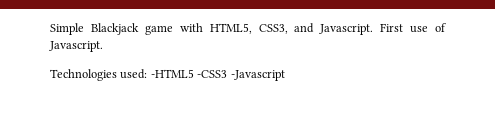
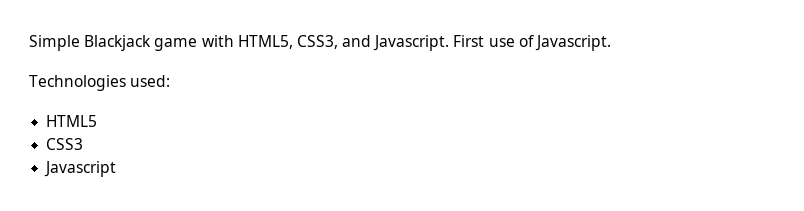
- Technologies used: -HTML5 -CSS3 -Javascript
+ Technologies used:
+ HTML5
+ CSS3
+ Javascript

